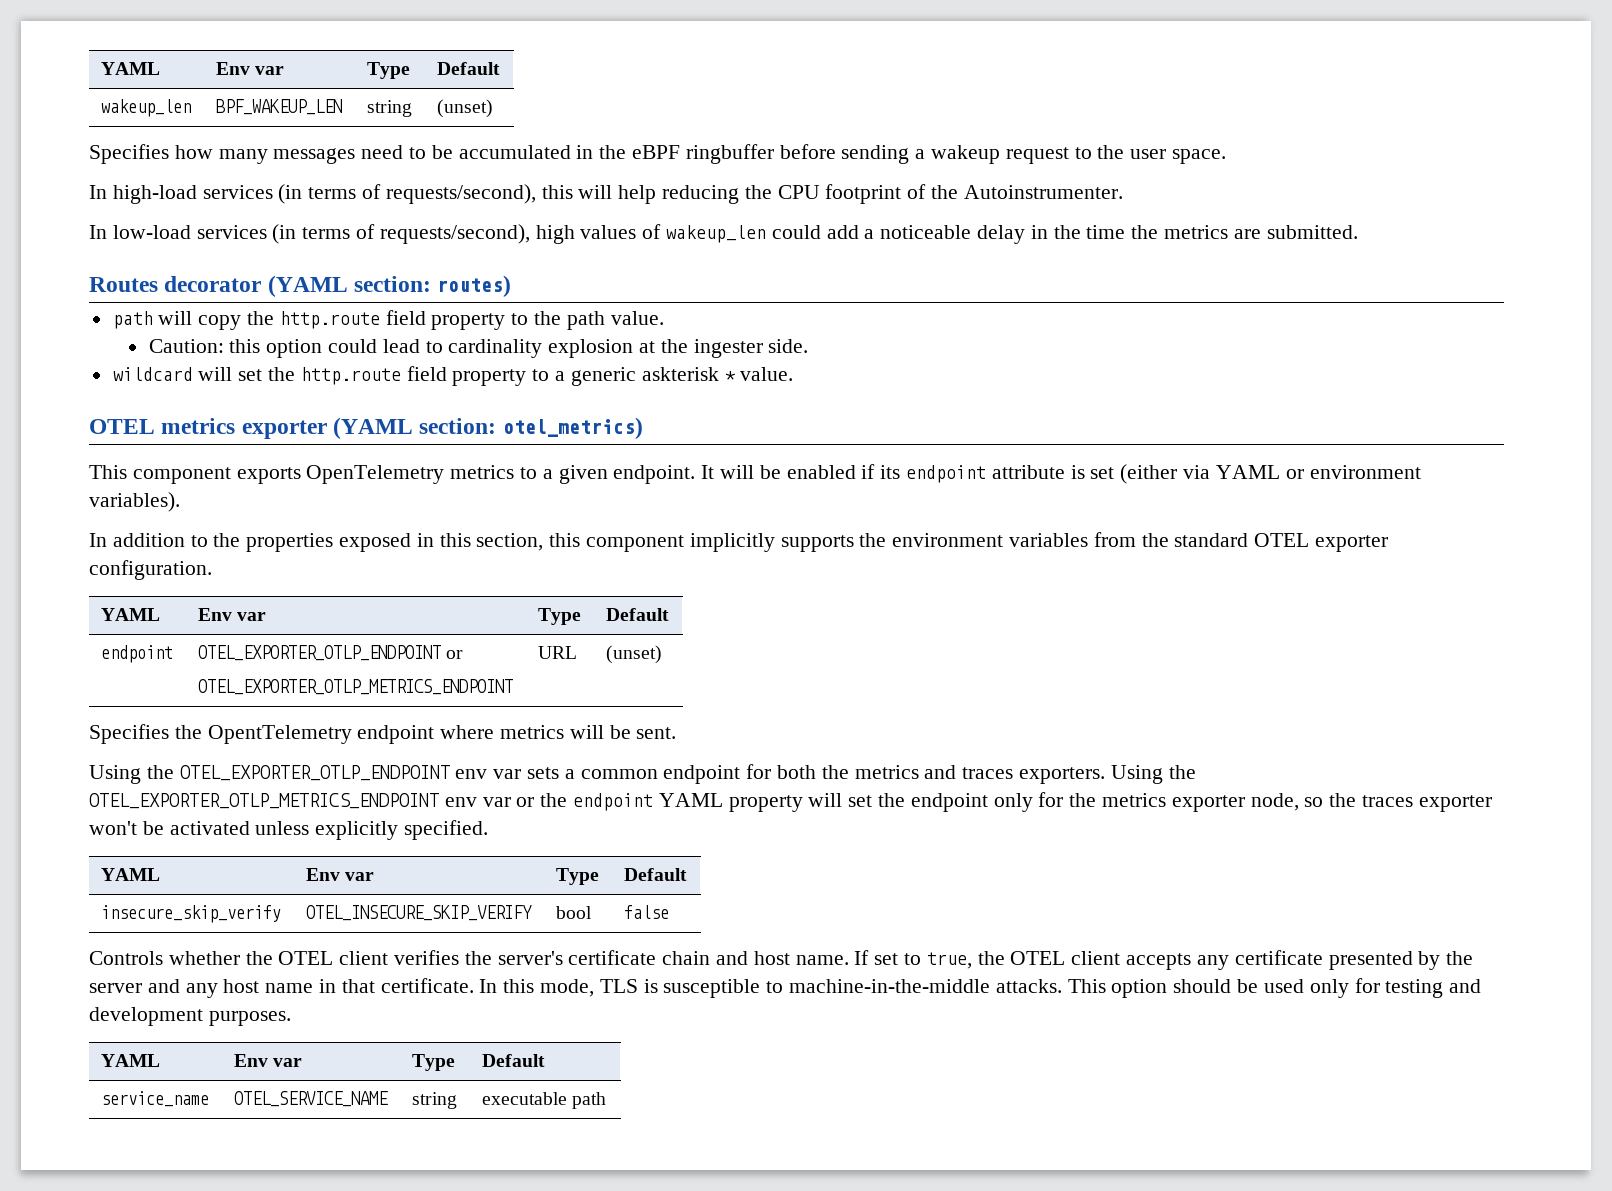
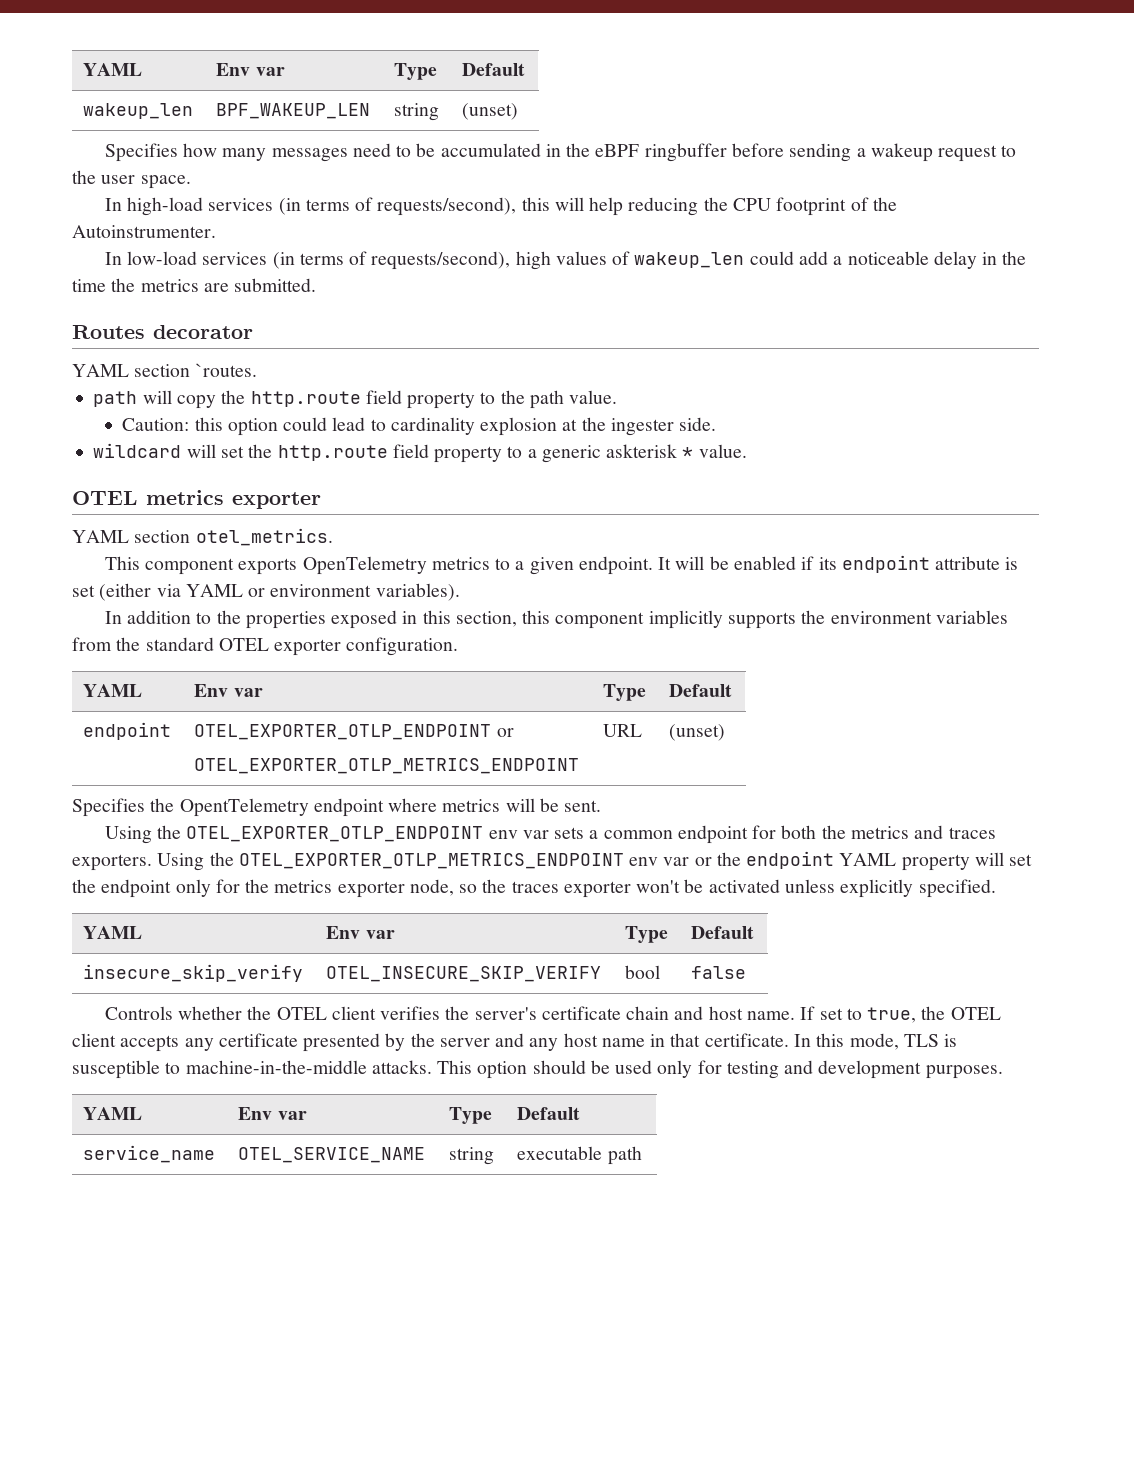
- Routes decorator (YAML section: routes)
+ Routes decorator
+ YAML section `routes.
- OTEL metrics exporter (YAML section: otel_metrics)
+ OTEL metrics exporter
+ YAML section otel_metrics.

